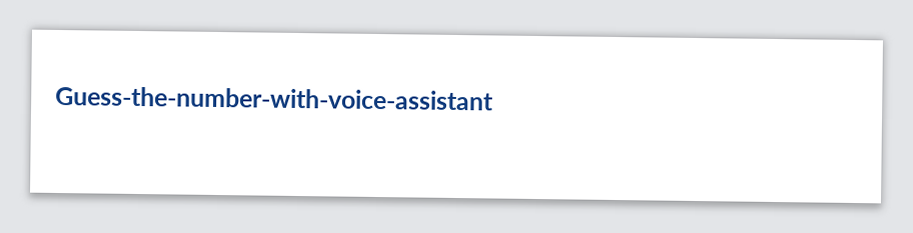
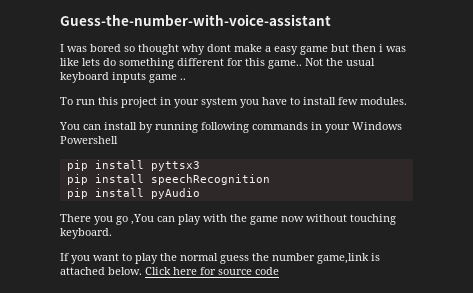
+ I was bored so thought why dont make a easy game but then i was like lets do something different for this game.. Not the usual keyboard inputs game ..
+ To run this project in your system you have to install few modules.
+ You can install by running following commands in your Windows Powershell
+ pip install pyttsx3
+ pip install speechRecognition
+ pip install pyAudio
+ There you go ,You can play with the game now without touching keyboard.
+ If you want to play the normal guess the number game,link is attached below. Click here for source code

